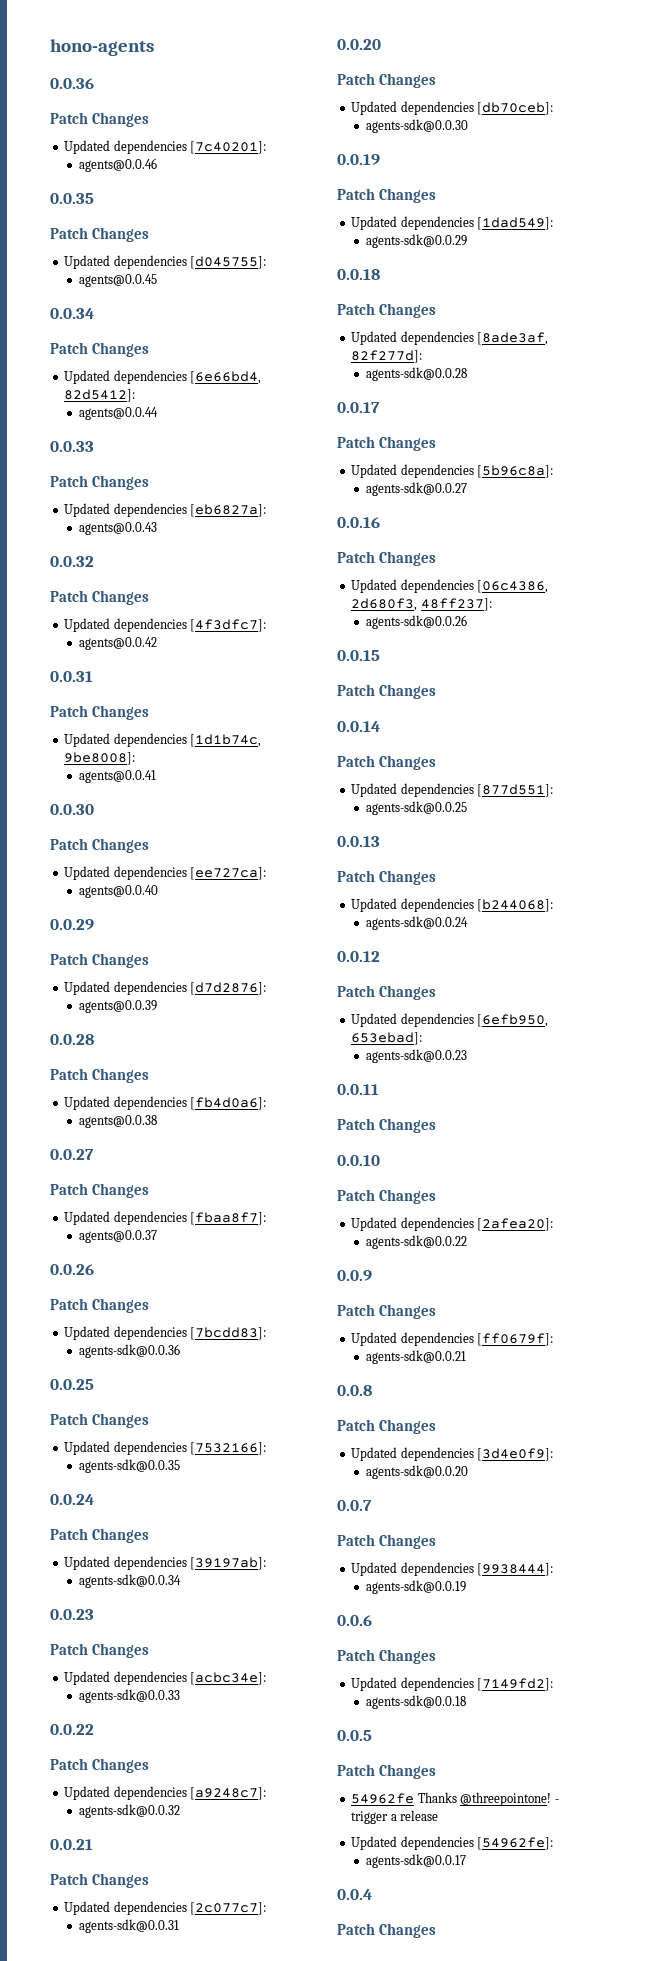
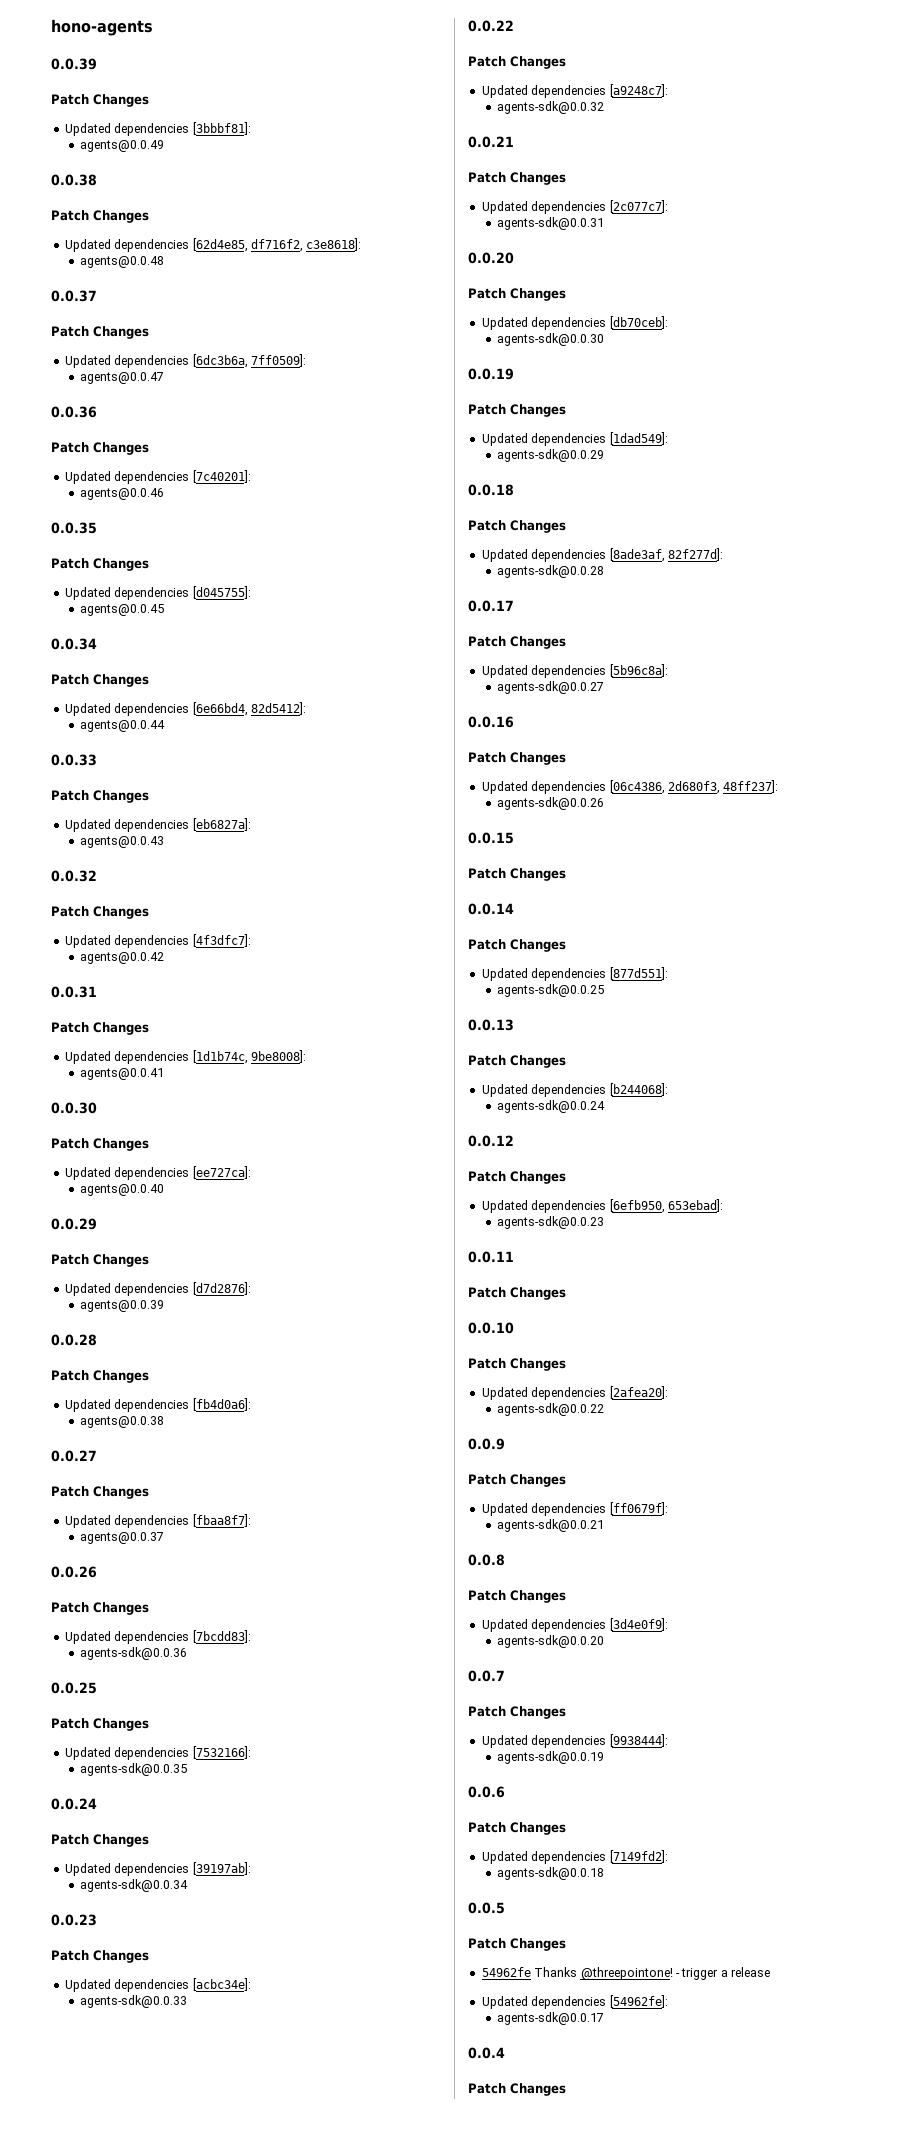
+ 0.0.39
+ Patch Changes
+ Updated dependencies [3bbbf81]:
+ agents@0.0.49
+ 0.0.38
+ Patch Changes
+ Updated dependencies [62d4e85, df716f2, c3e8618]:
+ agents@0.0.48
+ 0.0.37
+ Patch Changes
+ Updated dependencies [6dc3b6a, 7ff0509]:
+ agents@0.0.47

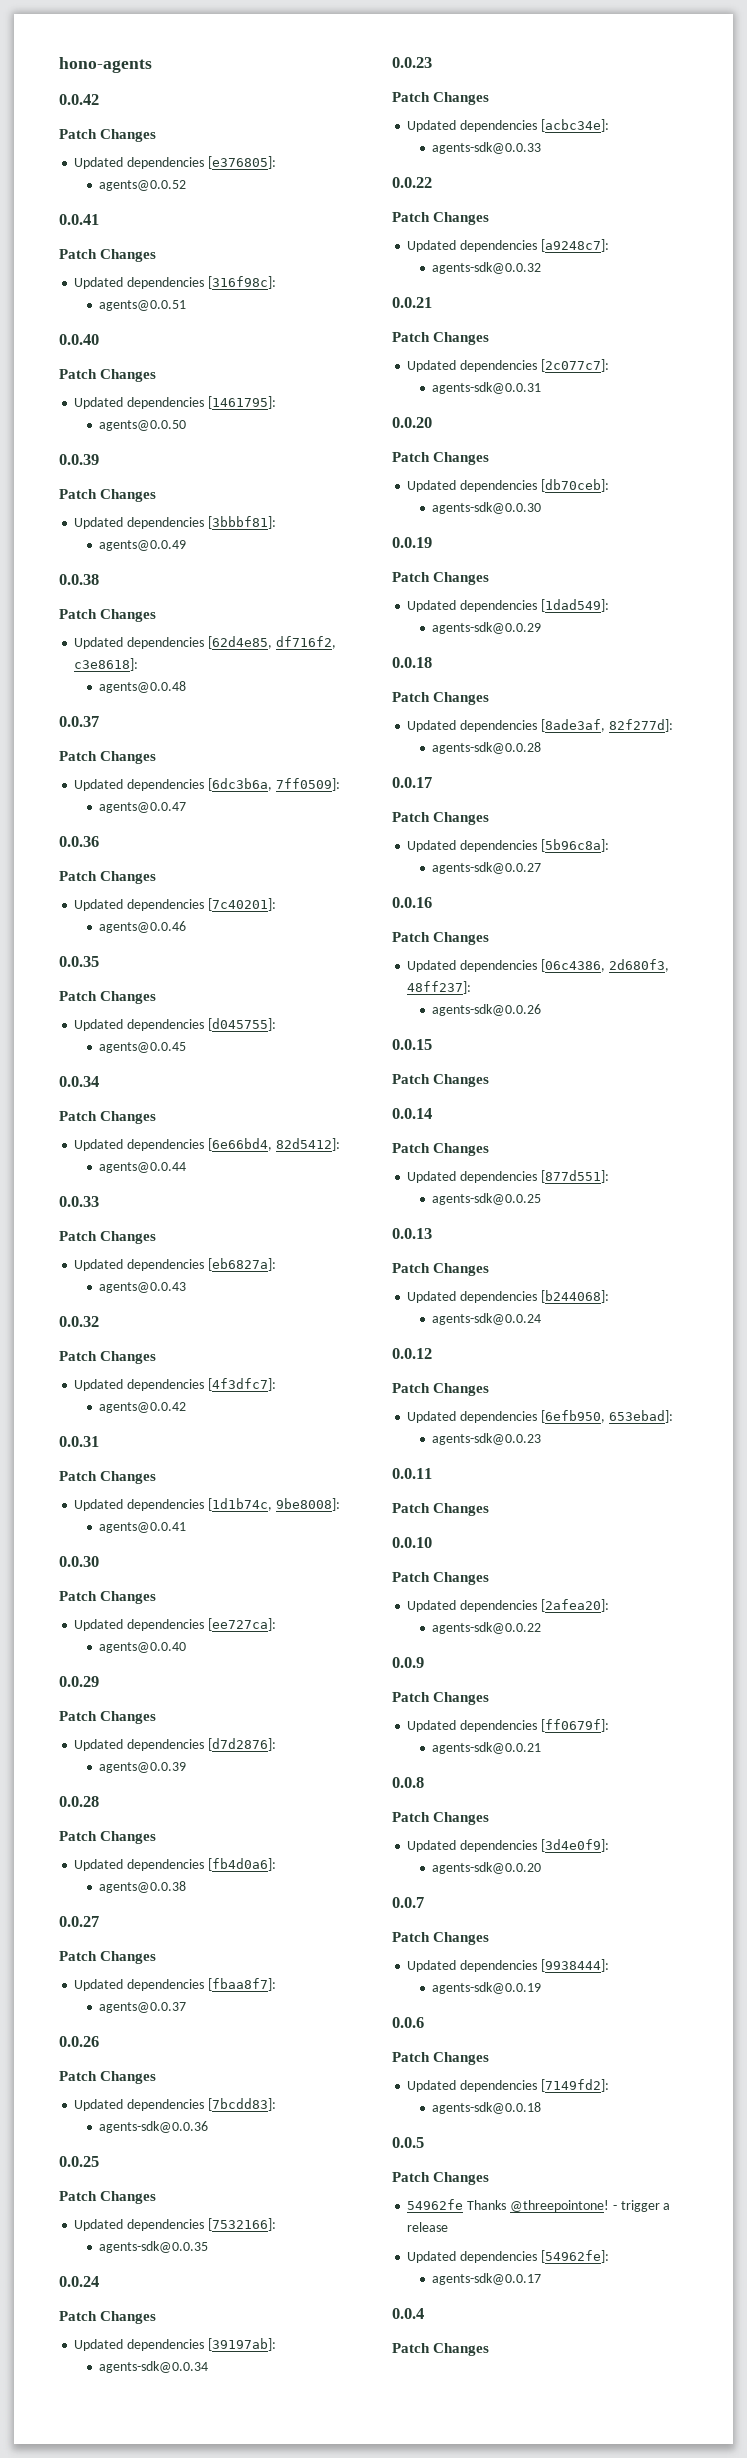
+ 0.0.42
+ Patch Changes
+ Updated dependencies [e376805]:
+ agents@0.0.52
+ 0.0.41
+ Patch Changes
+ Updated dependencies [316f98c]:
+ agents@0.0.51
+ 0.0.40
+ Patch Changes
+ Updated dependencies [1461795]:
+ agents@0.0.50

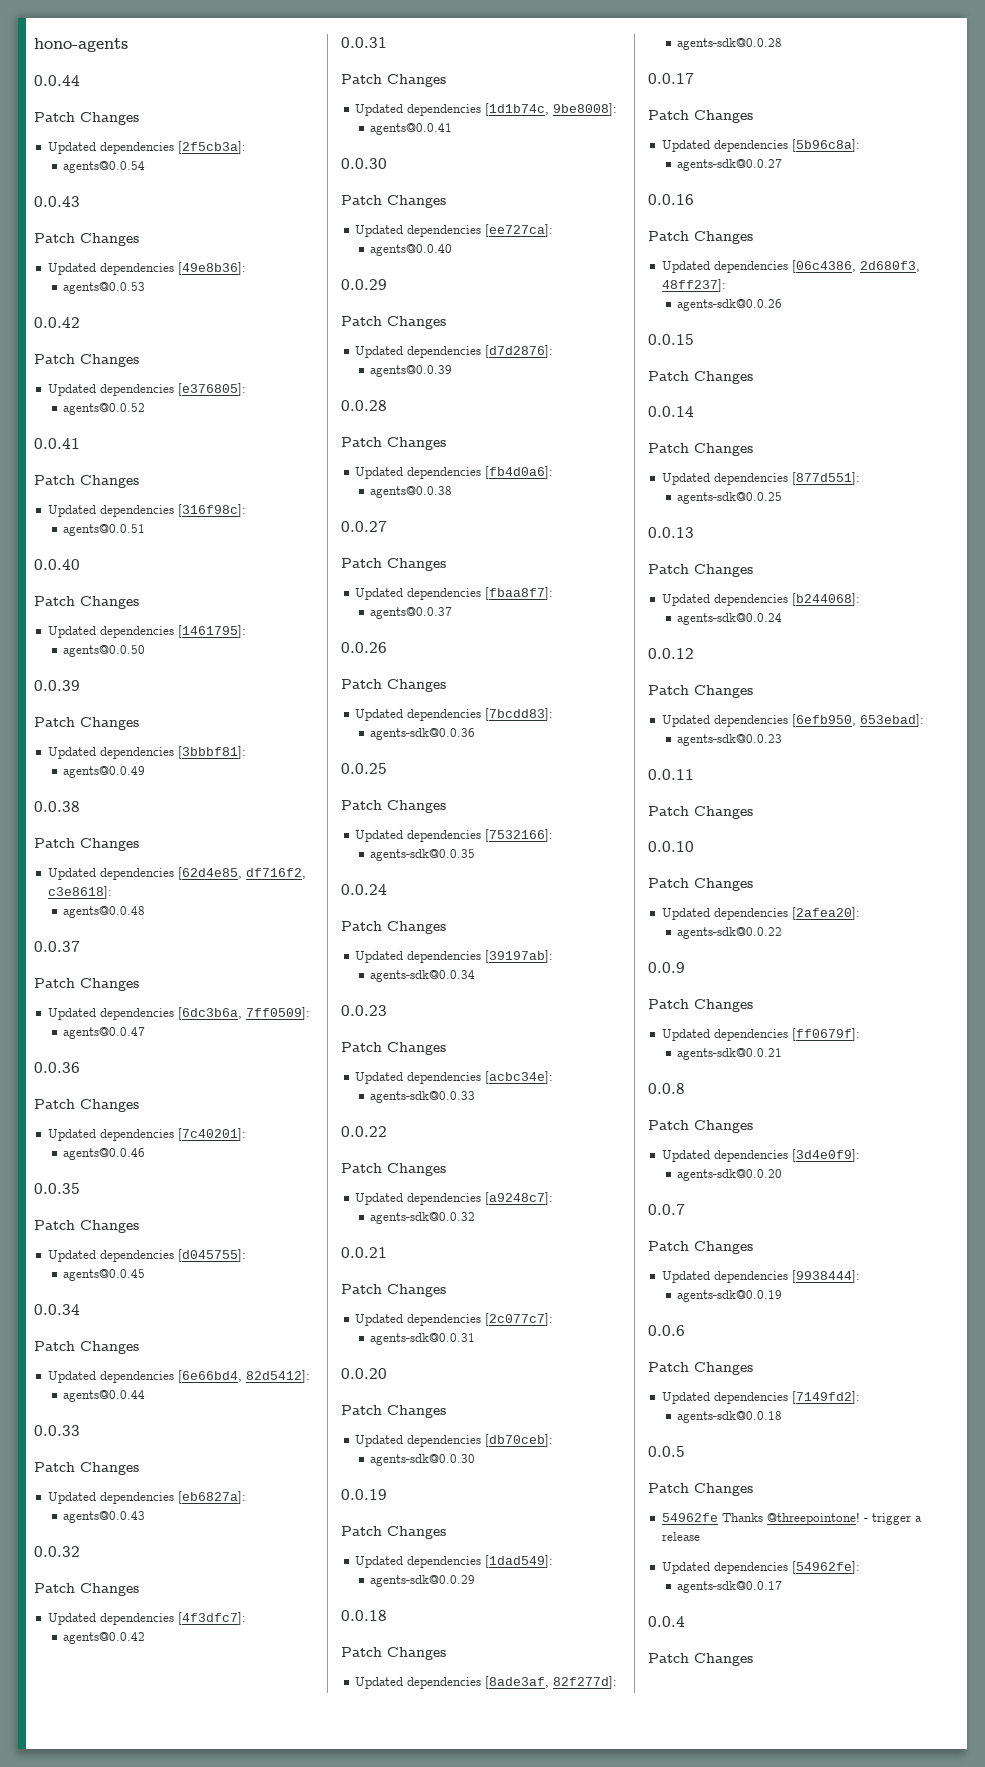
+ 0.0.44
+ Patch Changes
+ Updated dependencies [2f5cb3a]:
+ agents@0.0.54
+ 0.0.43
+ Patch Changes
+ Updated dependencies [49e8b36]:
+ agents@0.0.53

